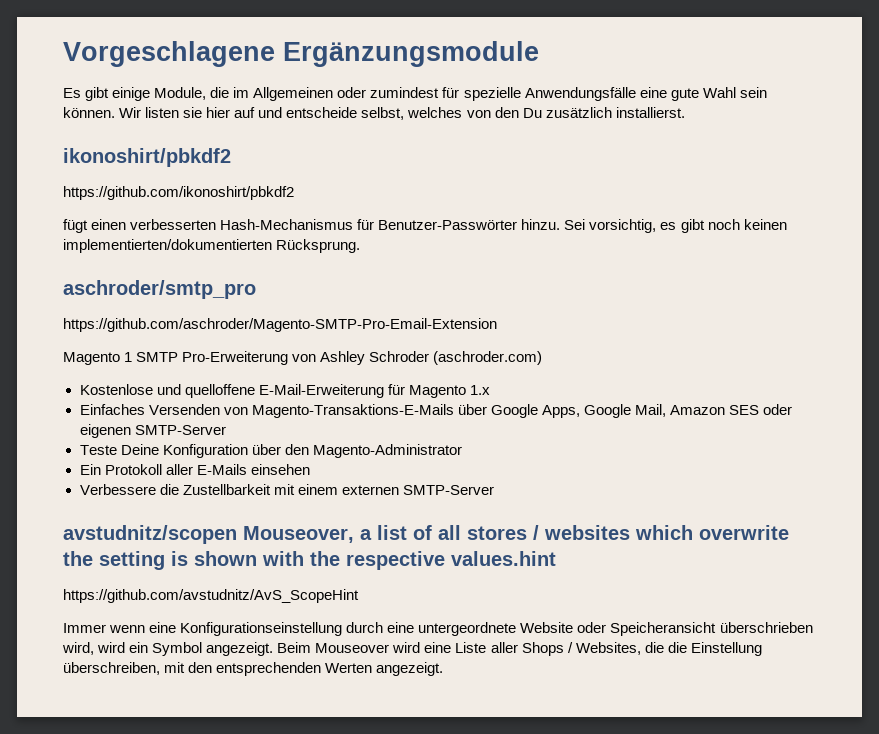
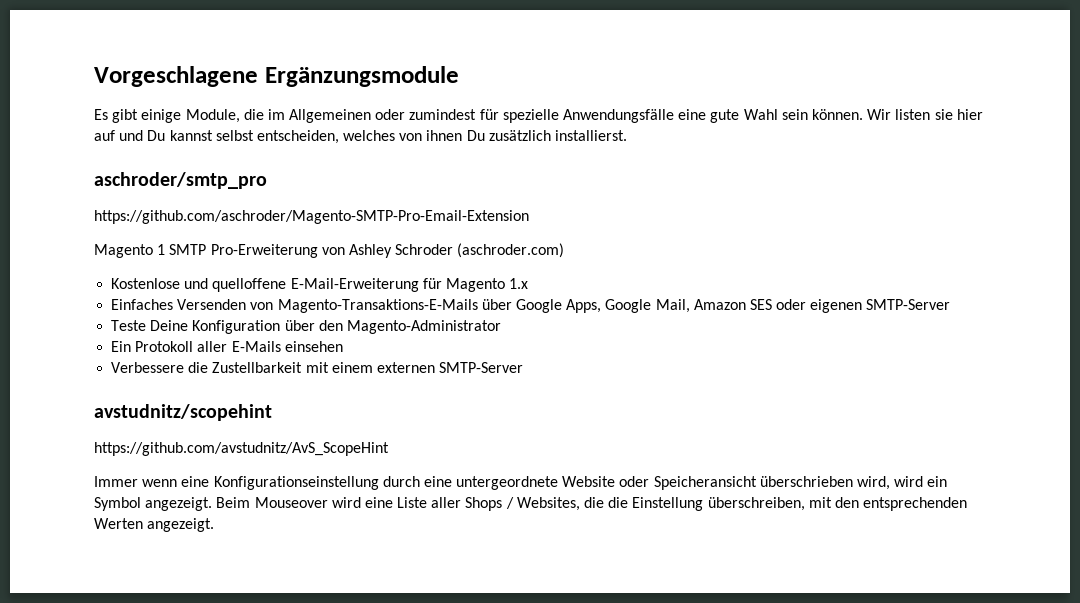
- Wir listen sie hier auf und entscheide selbst, welches von den Du zusätzlich installierst.
+ Wir listen sie hier auf und Du kannst selbst entscheiden, welches von ihnen Du zusätzlich installierst.
- ikonoshirt/pbkdf2
- https://github.com/ikonoshirt/pbkdf2
- fügt einen verbesserten Hash-Mechanismus für Benutzer-Passwörter hinzu. Sei vorsichtig, es gibt noch keinen implementierten/dokumentierten Rücksprung.
- avstudnitz/scopen Mouseover, a list of all stores / websites which overwrite the setting is shown with the respective values.hint
+ avstudnitz/scopehint

